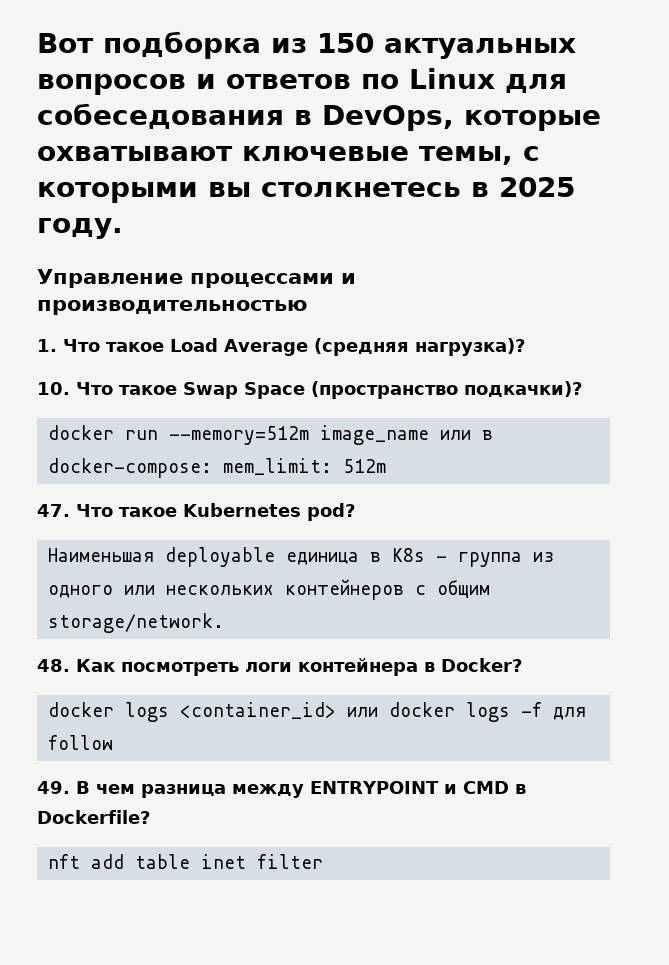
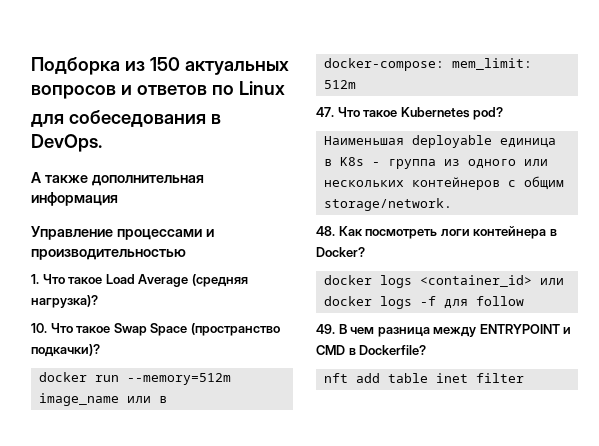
- Вот подборка из 150 актуальных вопросов и ответов по Linux для собеседования в DevOps, которые охватывают ключевые темы, с которыми вы столкнетесь в 2025 году.
+ Подборка из 150 актуальных вопросов и ответов по Linux
+ для собеседования в DevOps.
+ А также дополнительная информация

